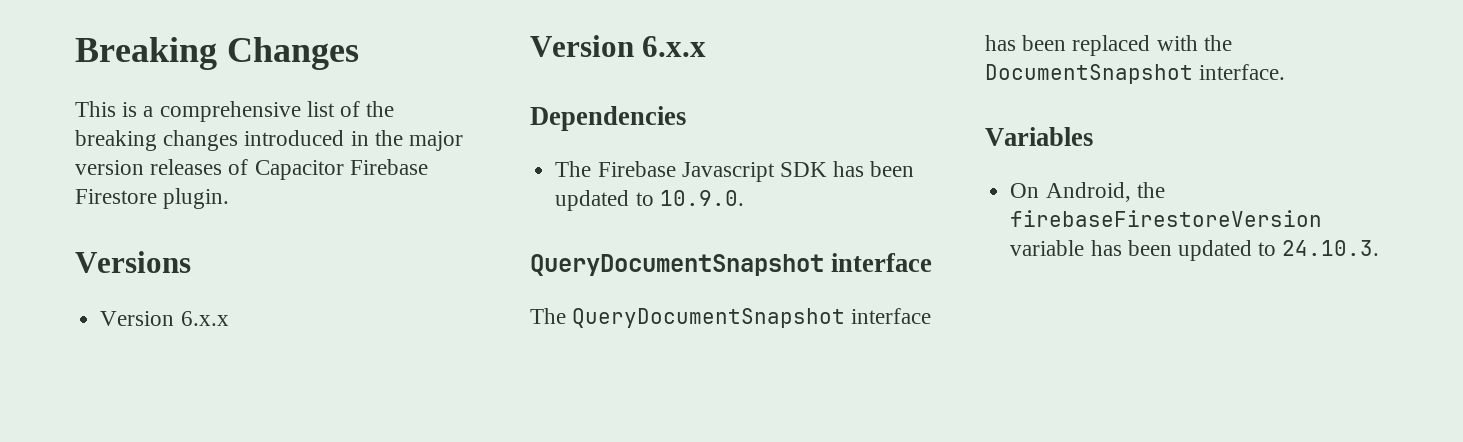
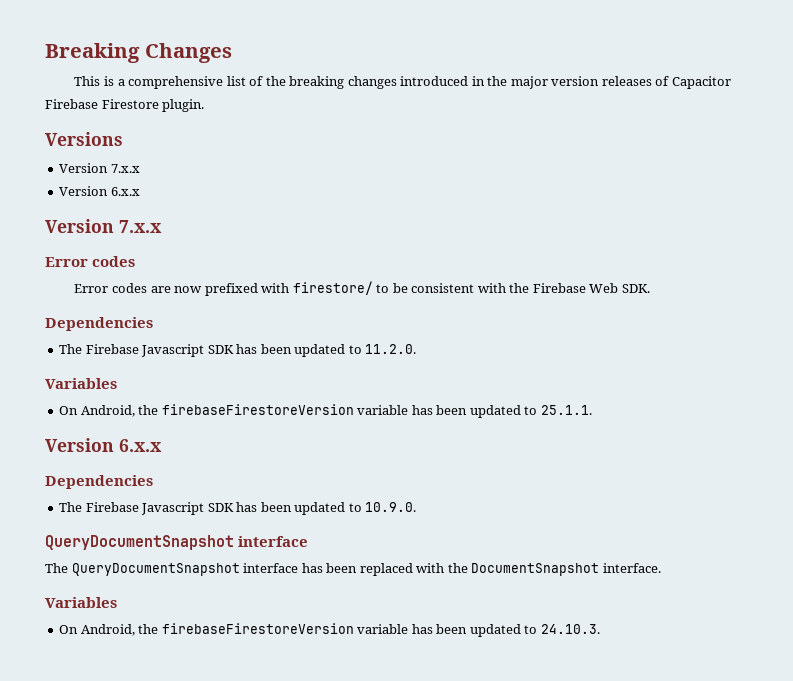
  Versions
+ Version 7.x.x
  Version 6.x.x
+ Version 7.x.x
+ Error codes
+ Error codes are now prefixed with firestore/ to be consistent with the Firebase Web SDK.
+ Dependencies
+ The Firebase Javascript SDK has been updated to 11.2.0.
+ Variables
+ On Android, the firebaseFirestoreVersion variable has been updated to 25.1.1.

